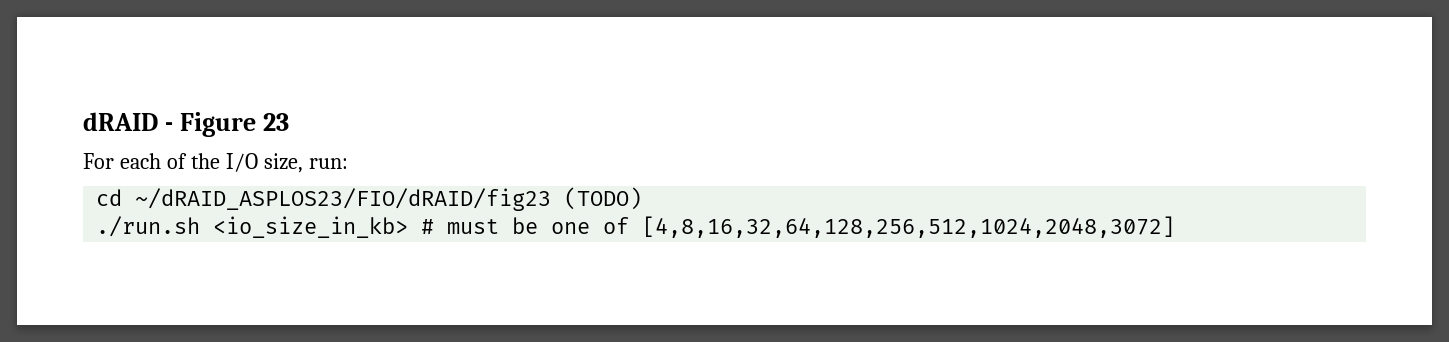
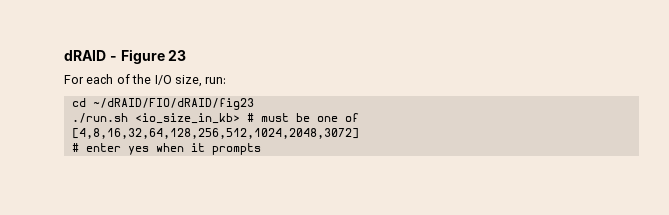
- cd ~/dRAID_ASPLOS23/FIO/dRAID/fig23 (TODO)
+ cd ~/dRAID/FIO/dRAID/fig23
+ # enter yes when it prompts

